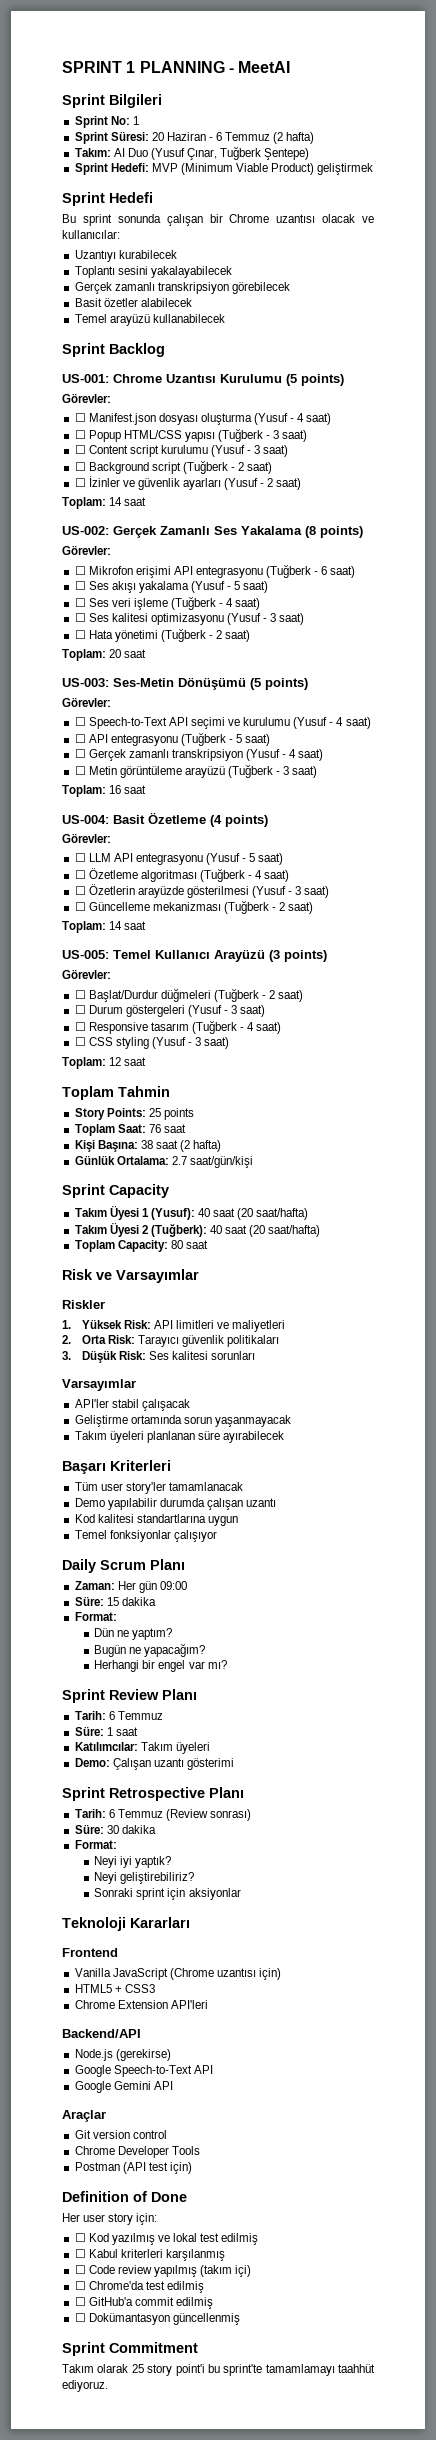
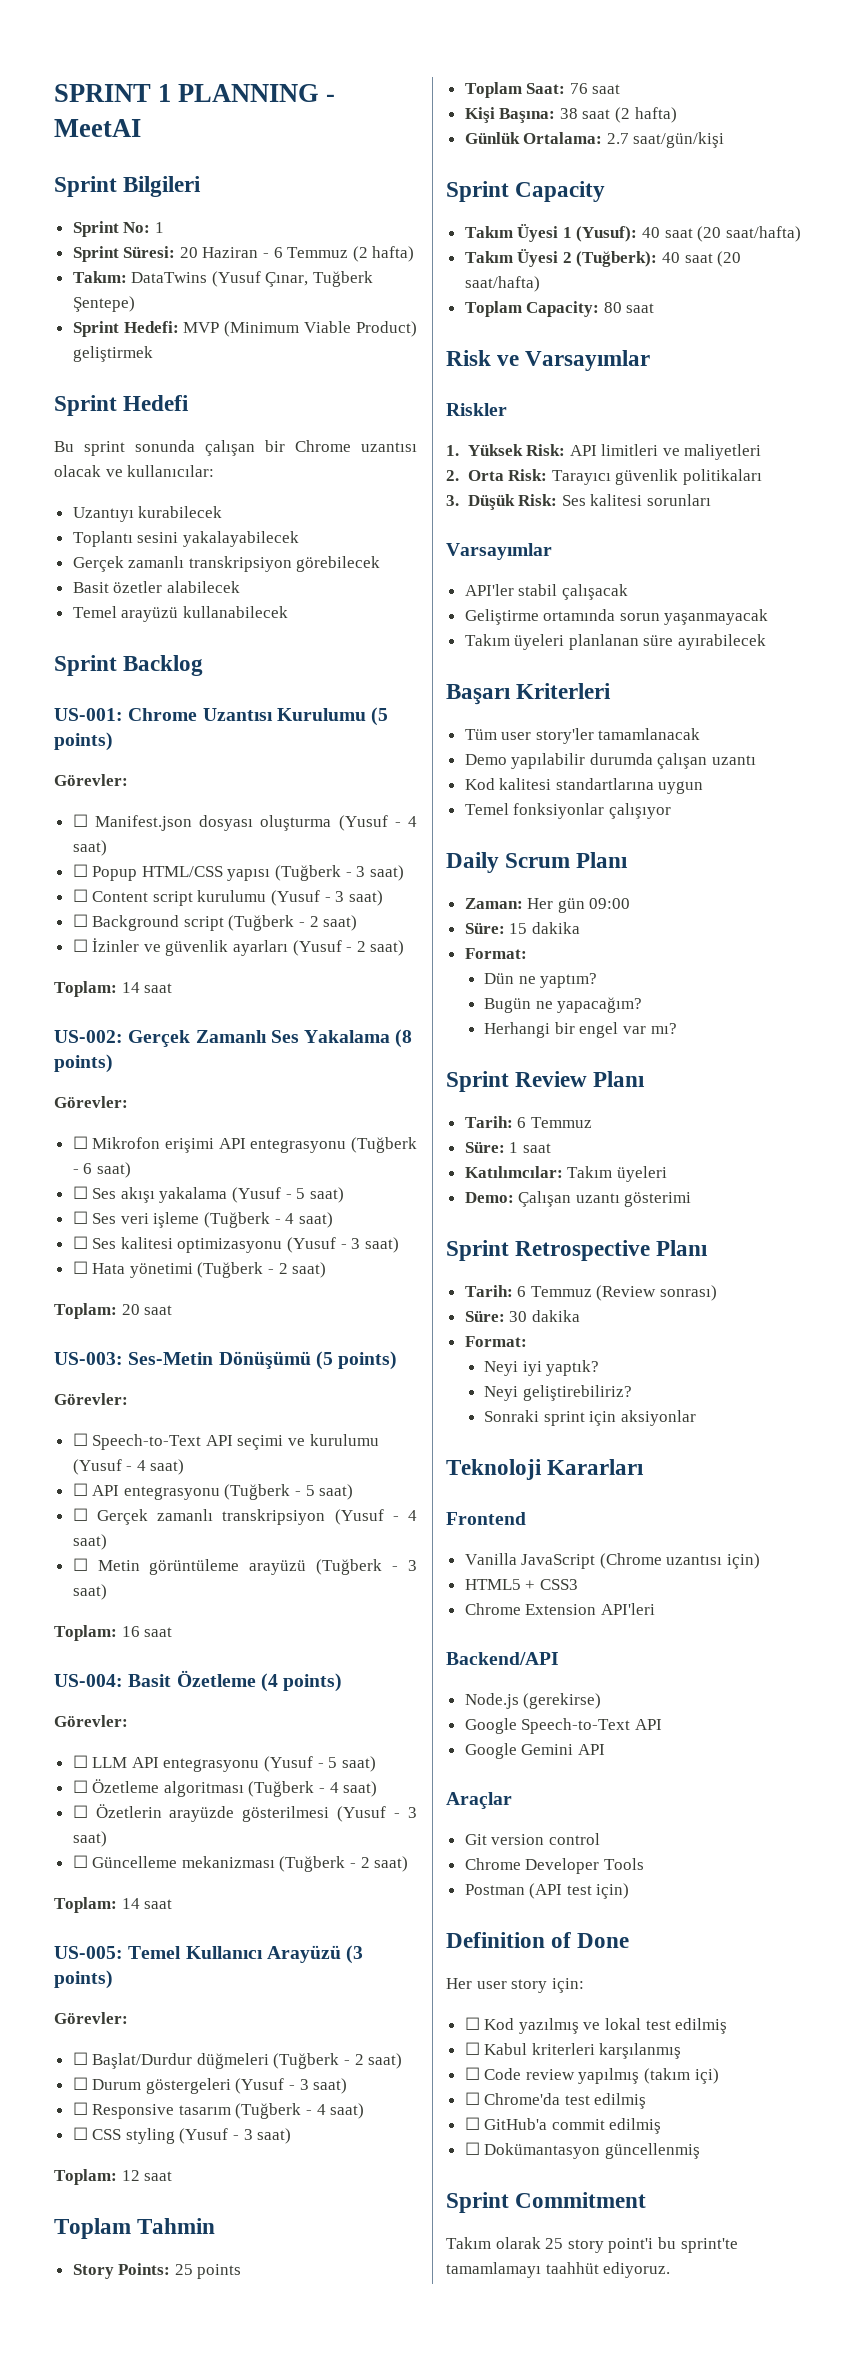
- Takım: AI Duo (Yusuf Çınar, Tuğberk Şentepe)
+ Takım: DataTwins (Yusuf Çınar, Tuğberk Şentepe)

